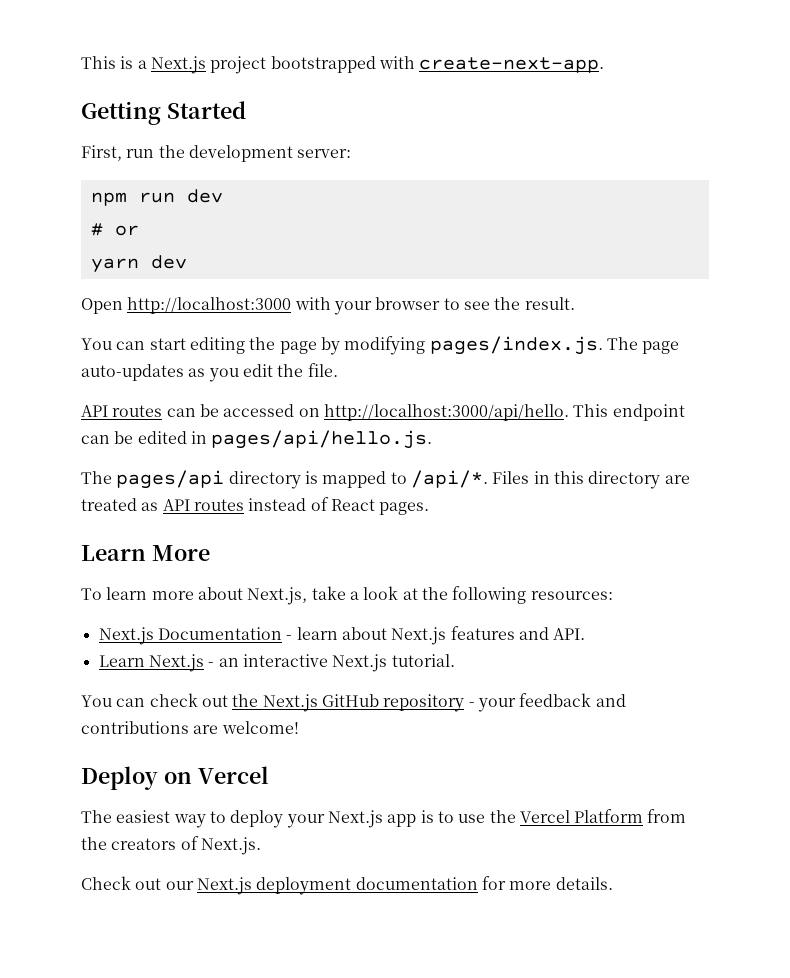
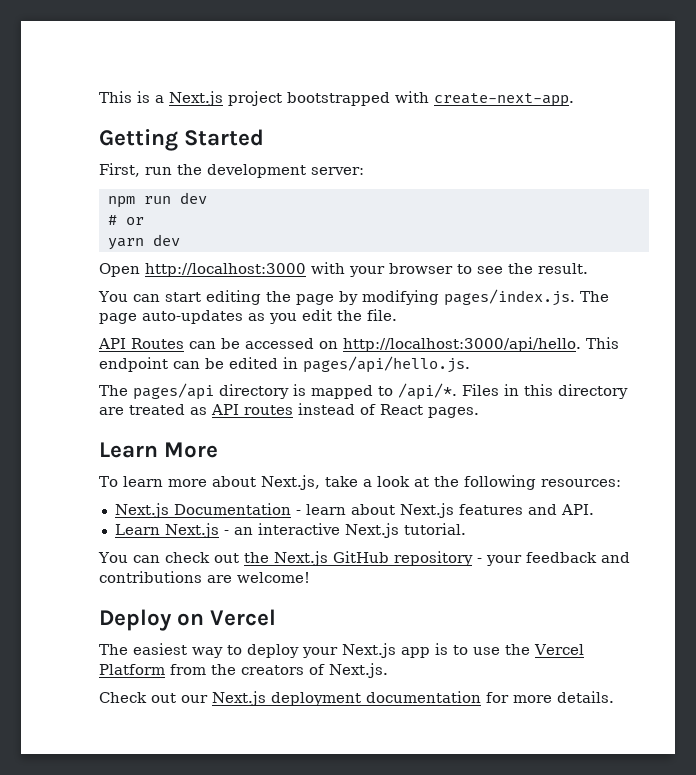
- API routes can be accessed on http://localhost:3000/api/hello.
+ API Routes can be accessed on http://localhost:3000/api/hello.

